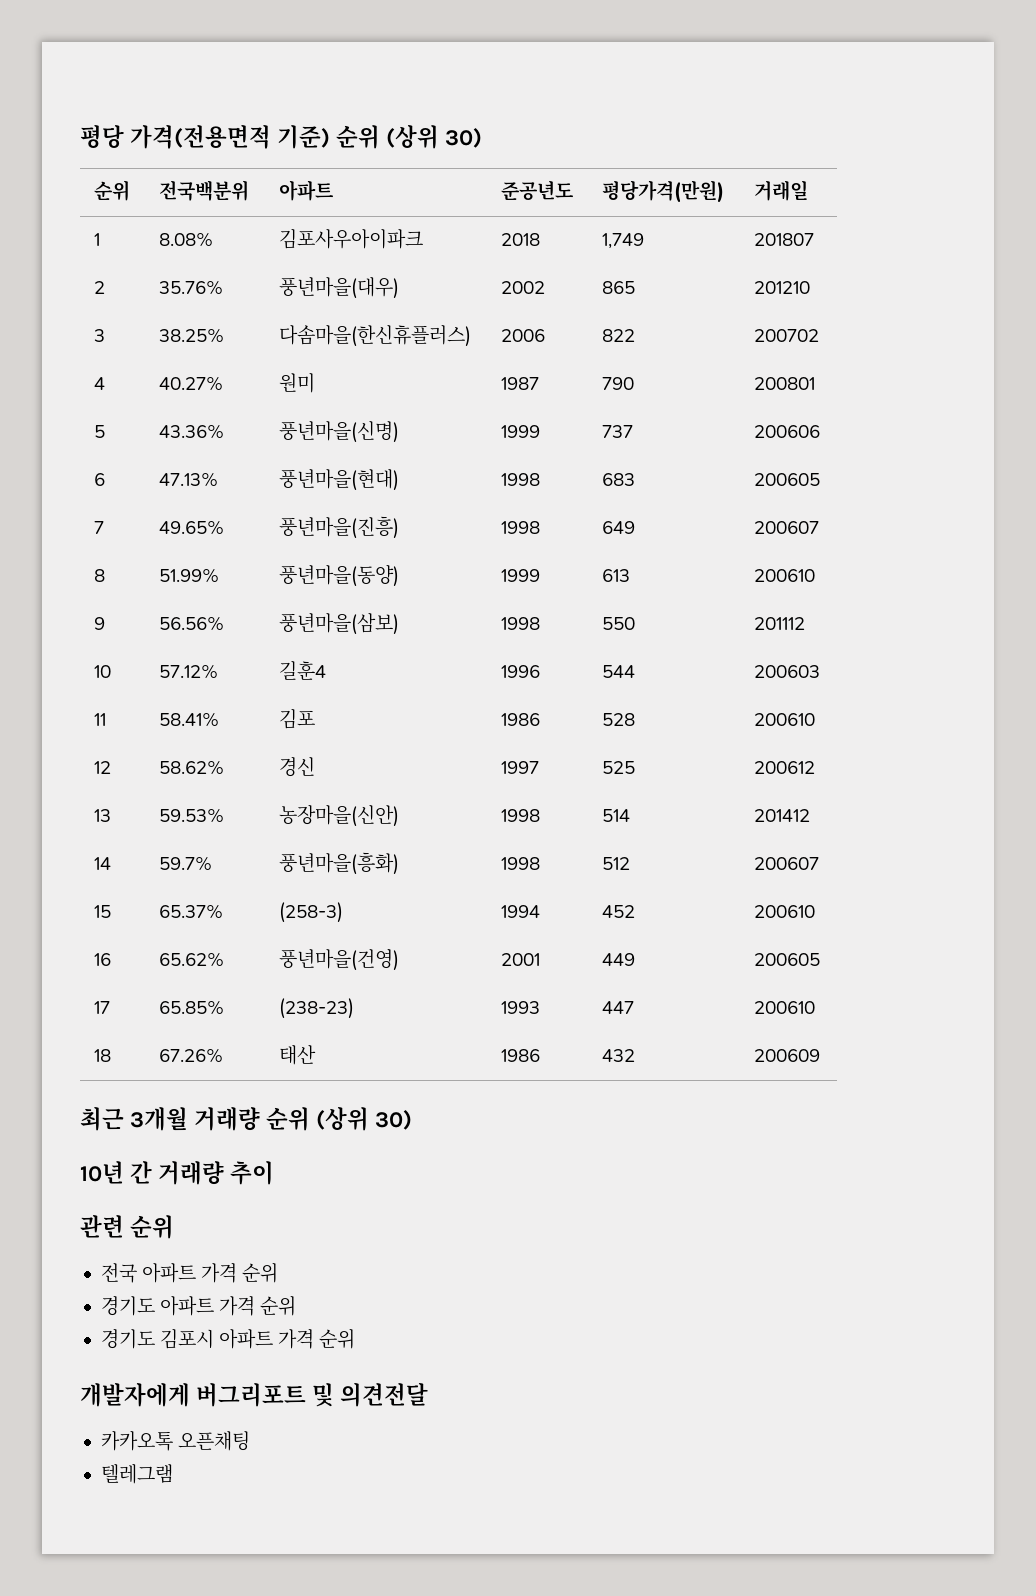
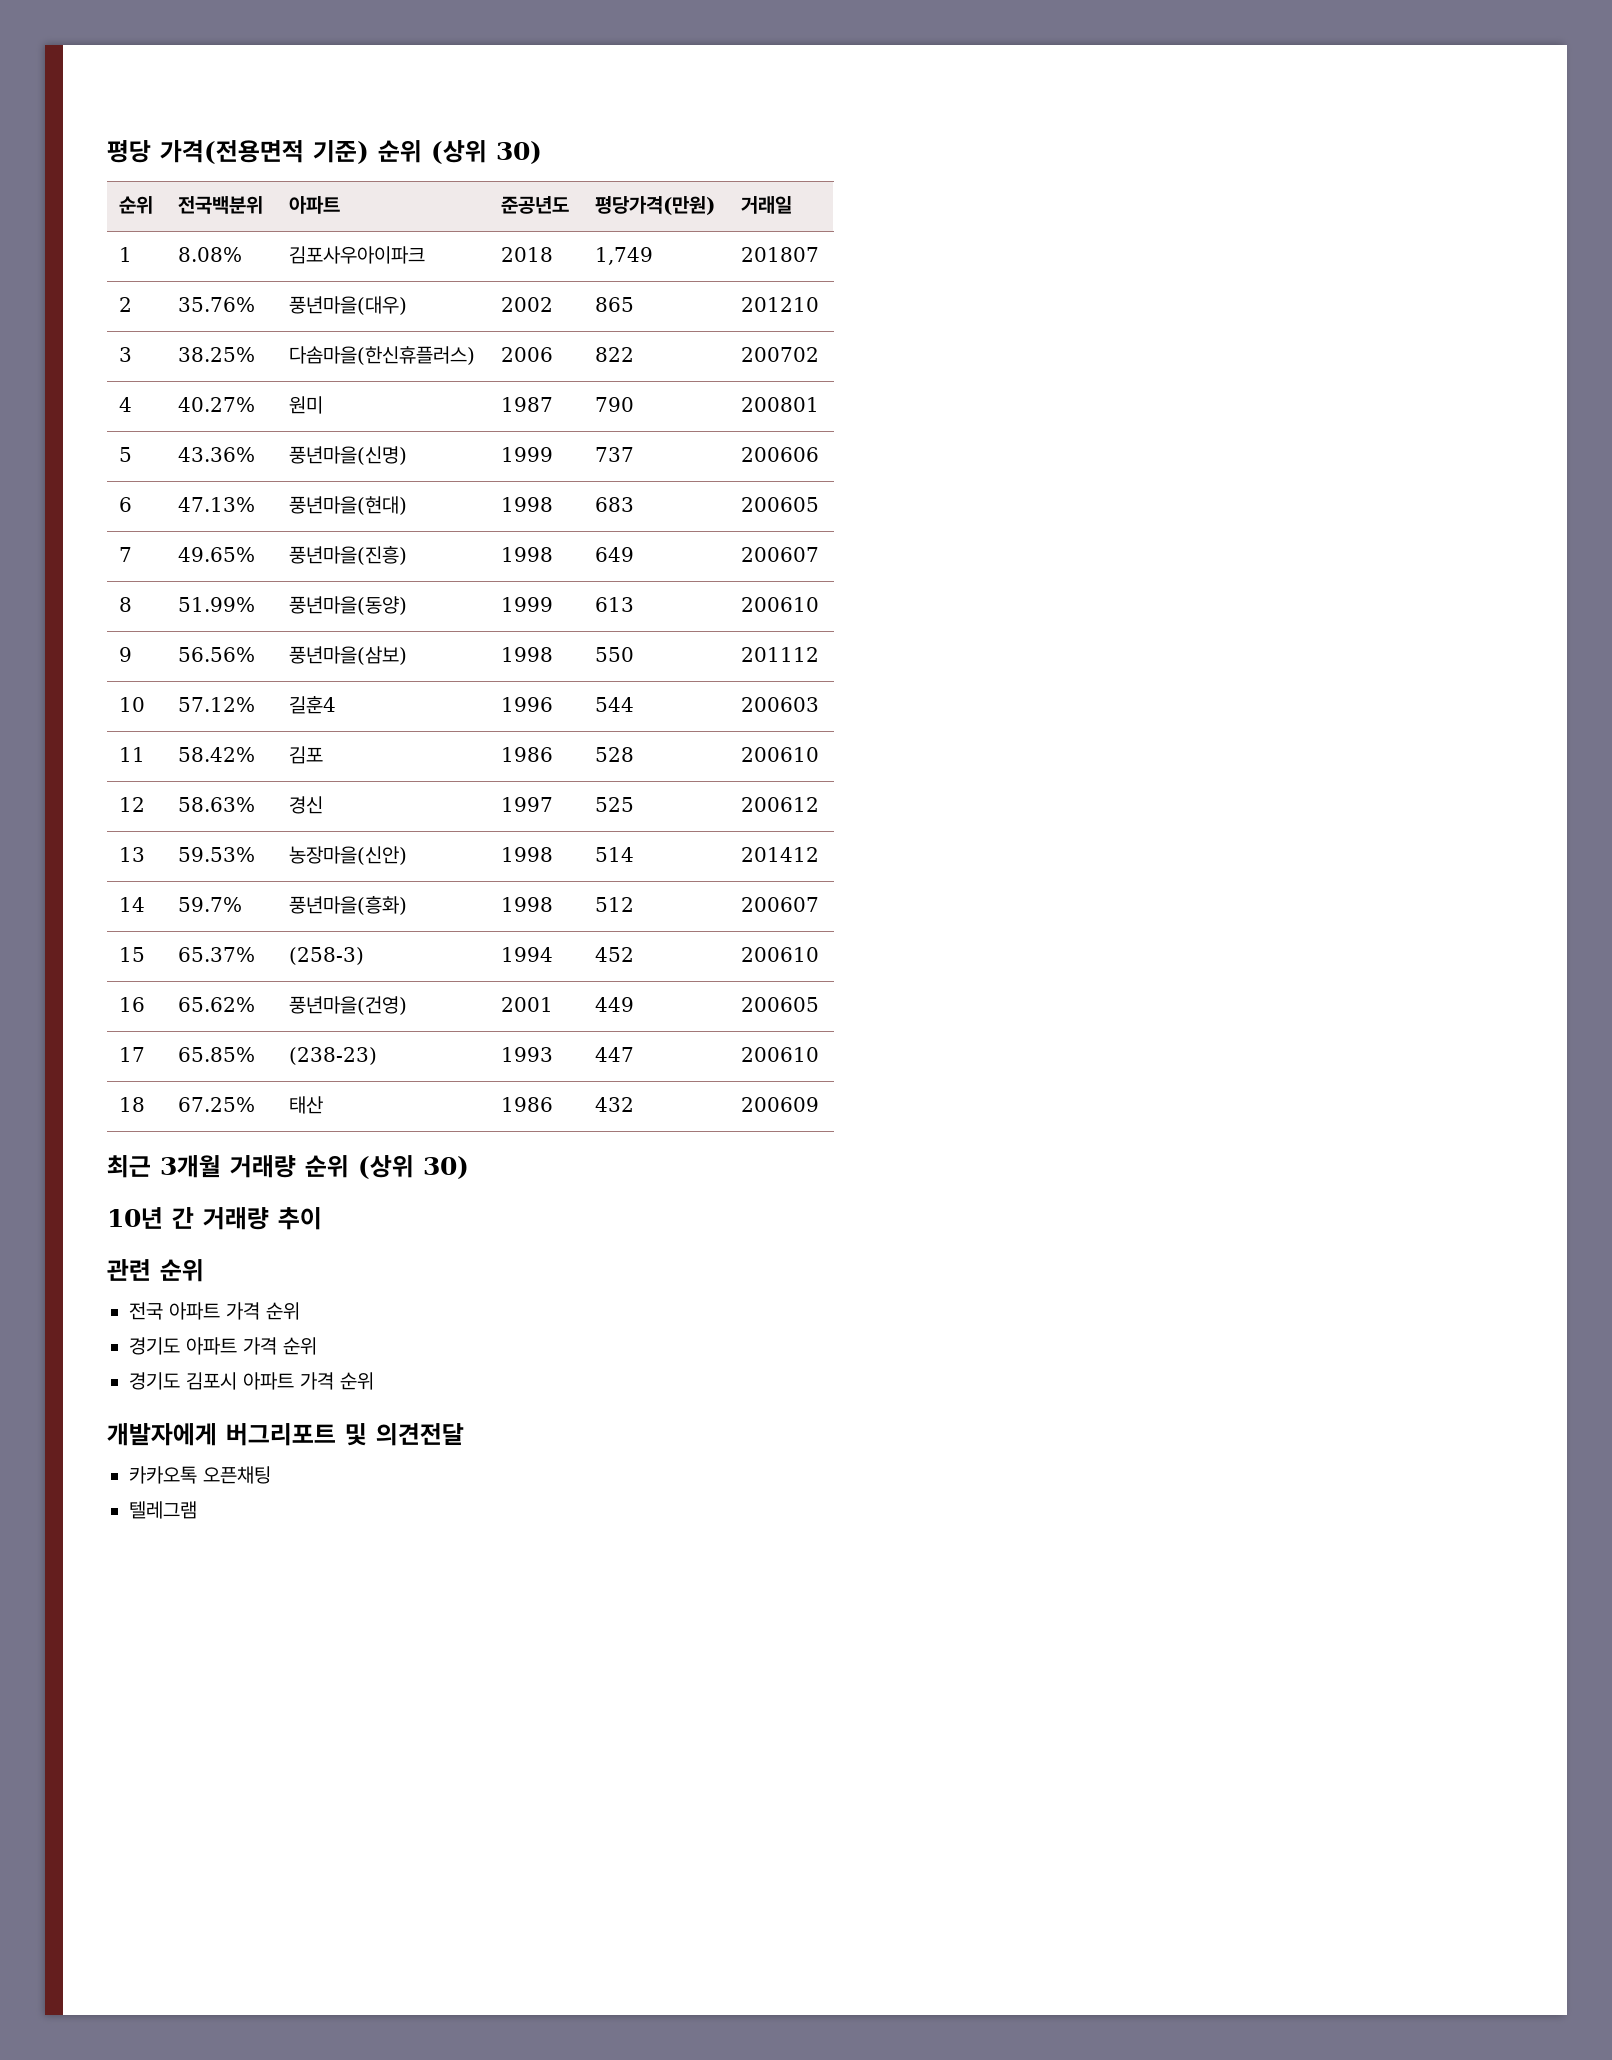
- 11 | 58.41% | 김포 | 1986 | 528 | 200610
+ 11 | 58.42% | 김포 | 1986 | 528 | 200610
- 12 | 58.62% | 경신 | 1997 | 525 | 200612
+ 12 | 58.63% | 경신 | 1997 | 525 | 200612
- 18 | 67.26% | 태산 | 1986 | 432 | 200609
+ 18 | 67.25% | 태산 | 1986 | 432 | 200609

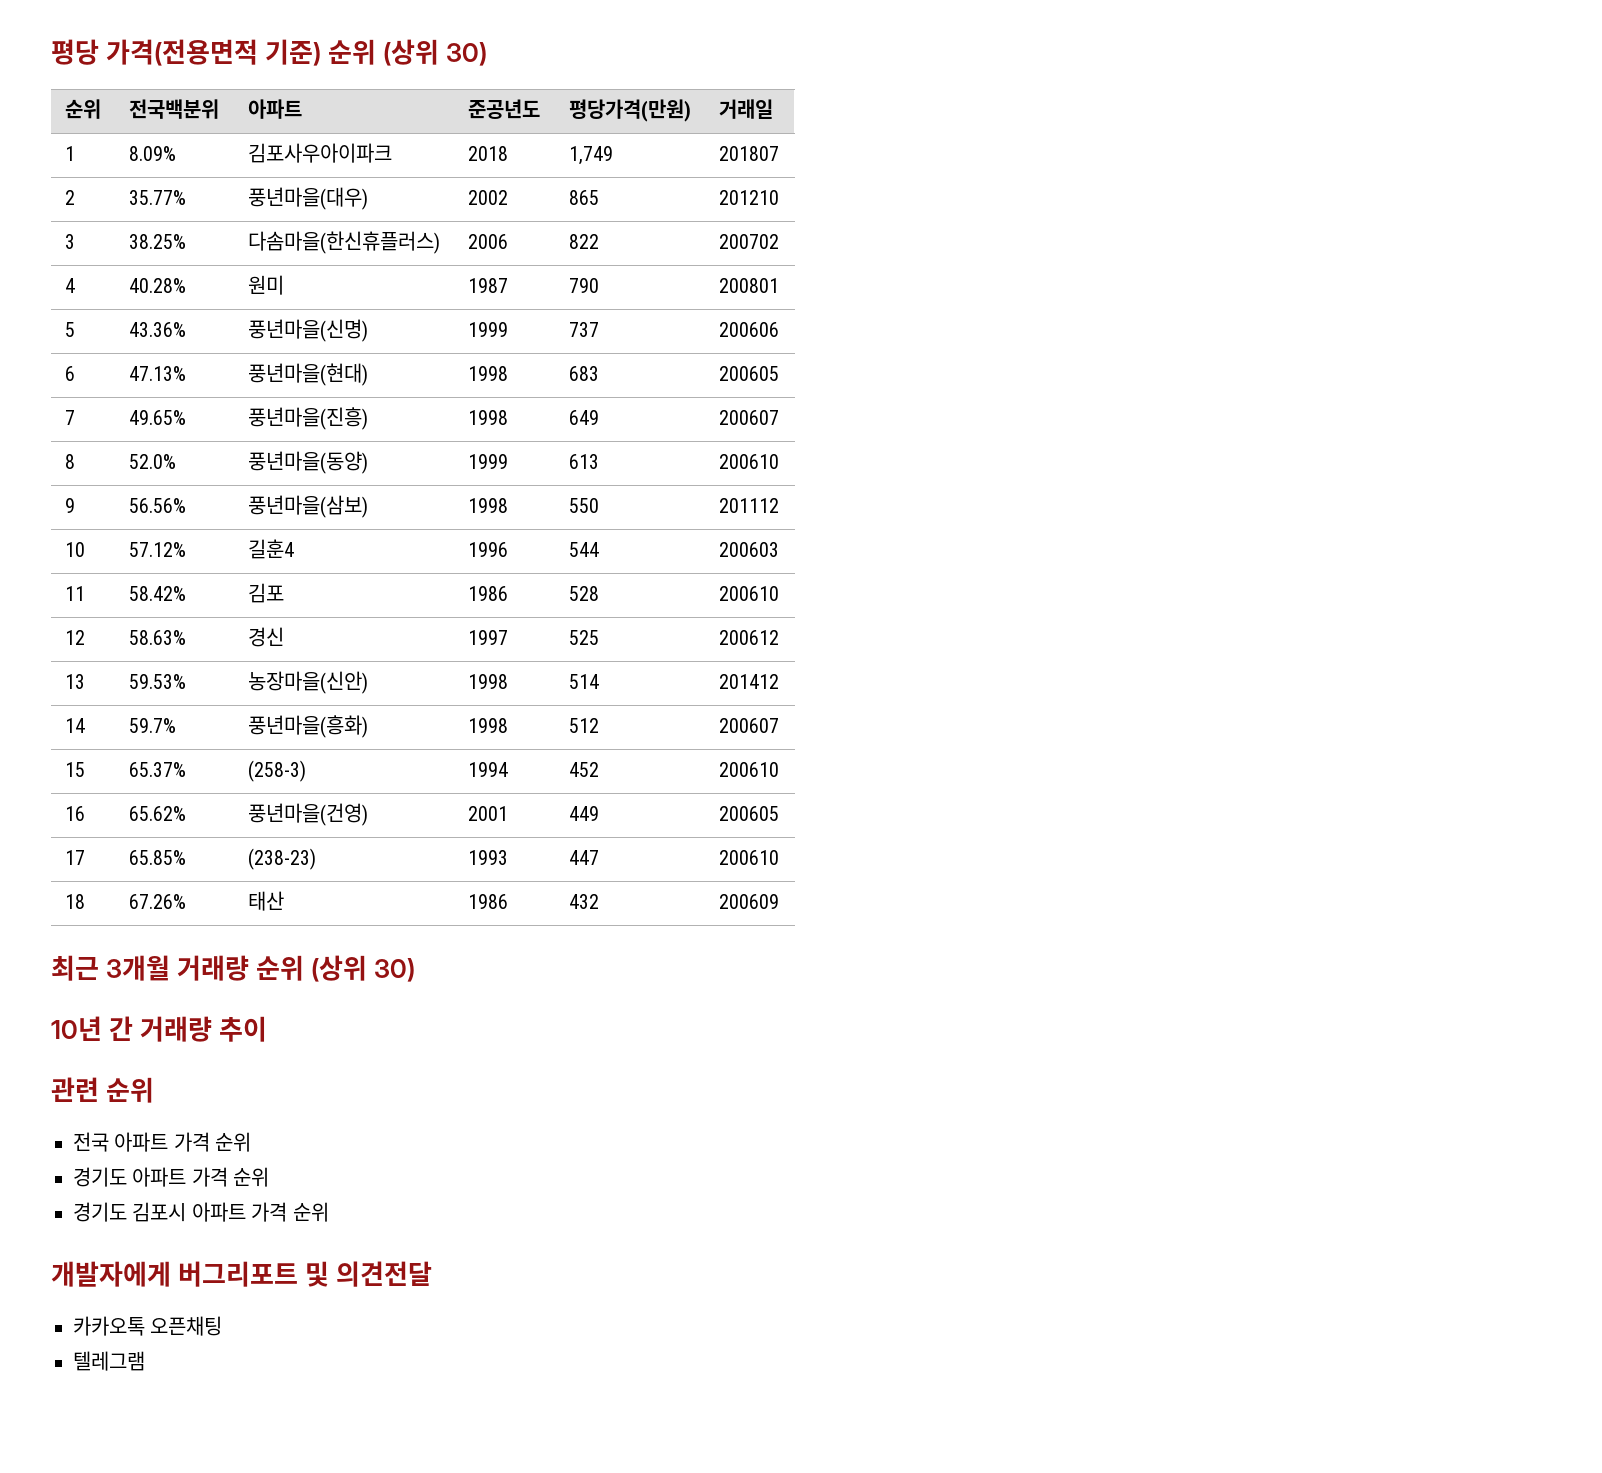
- 1 | 8.08% | 김포사우아이파크 | 2018 | 1,749 | 201807
+ 1 | 8.09% | 김포사우아이파크 | 2018 | 1,749 | 201807
- 2 | 35.76% | 풍년마을(대우) | 2002 | 865 | 201210
+ 2 | 35.77% | 풍년마을(대우) | 2002 | 865 | 201210
- 4 | 40.27% | 원미 | 1987 | 790 | 200801
+ 4 | 40.28% | 원미 | 1987 | 790 | 200801
- 8 | 51.99% | 풍년마을(동양) | 1999 | 613 | 200610
+ 8 | 52.0% | 풍년마을(동양) | 1999 | 613 | 200610
- 18 | 67.25% | 태산 | 1986 | 432 | 200609
+ 18 | 67.26% | 태산 | 1986 | 432 | 200609

